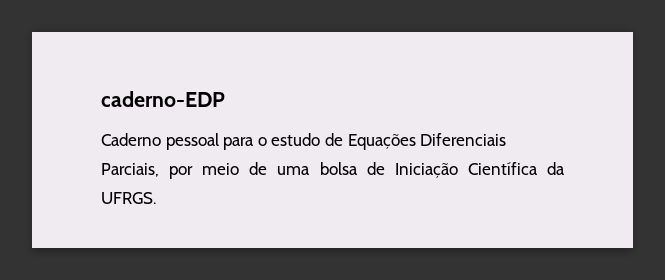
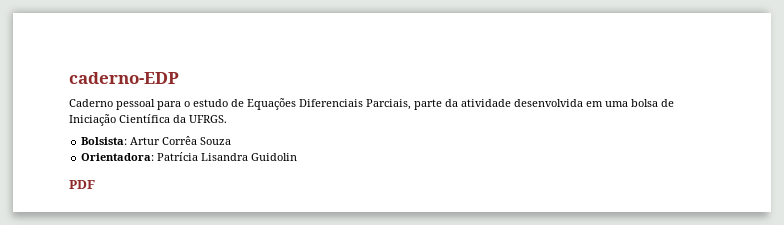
- Caderno pessoal para o estudo de Equações Diferenciais Parciais, por meio de uma bolsa de Iniciação Científica da UFRGS.
+ Caderno pessoal para o estudo de Equações Diferenciais Parciais, parte da atividade desenvolvida em uma bolsa de Iniciação Científica da UFRGS.
+ Bolsista: Artur Corrêa Souza
+ Orientadora: Patrícia Lisandra Guidolin
+ PDF

